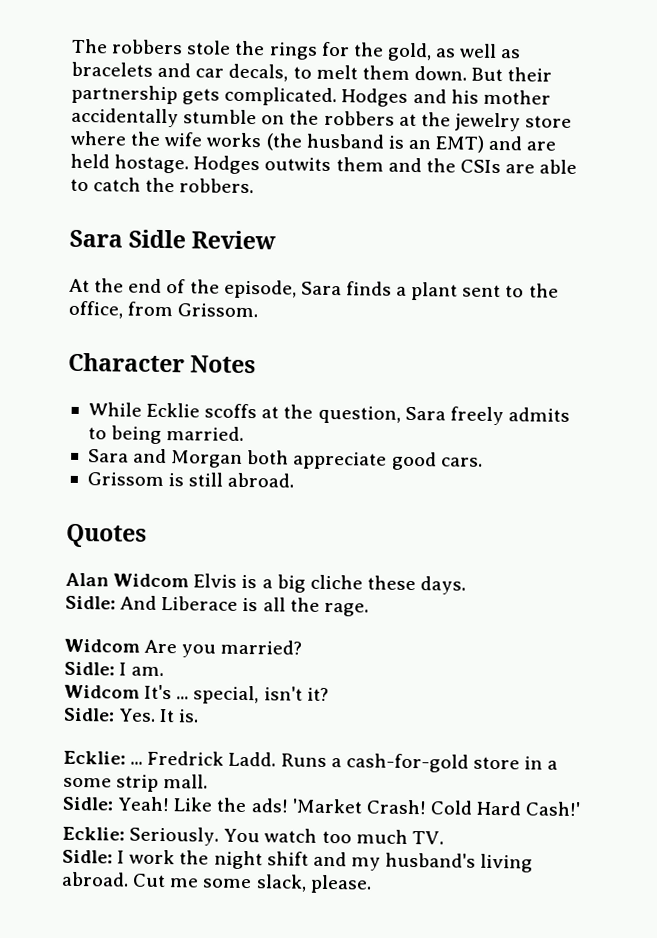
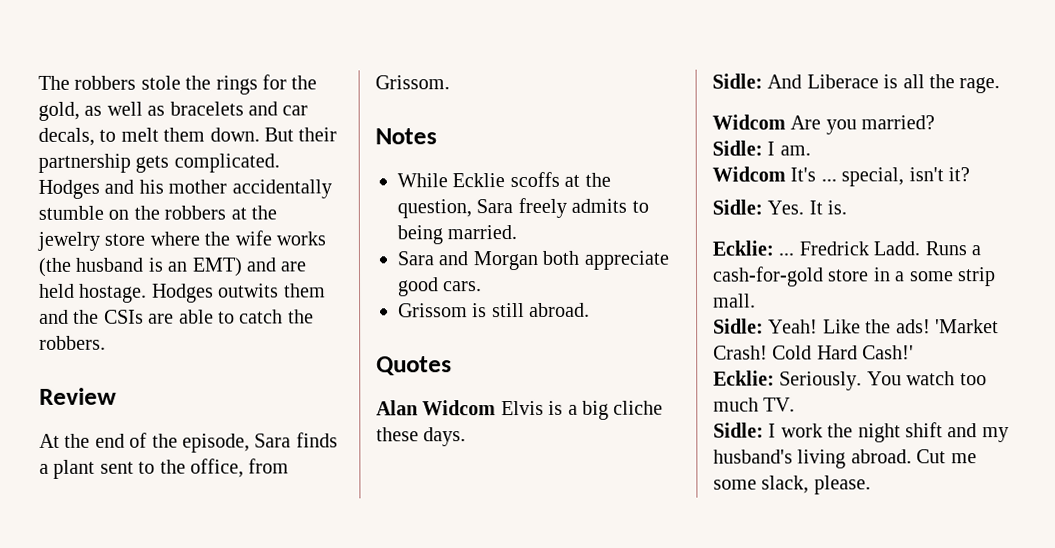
- Sara Sidle Review
+ Review
- Character Notes
+ Notes

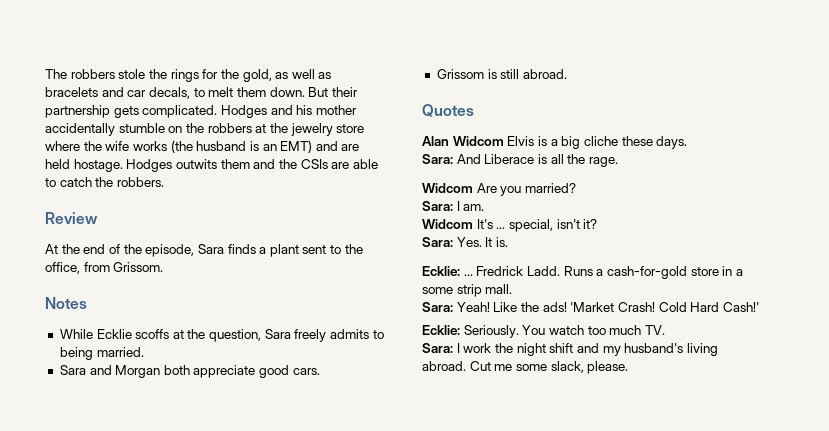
- Sidle: And Liberace is all the rage.
+ Sara: And Liberace is all the rage.
- Sidle: I am.
+ Sara: I am.
- Sidle: Yes. It is.
+ Sara: Yes. It is.
- Sidle: Yeah!
+ Sara: Yeah!
- Sidle: I work the night shift and my husband's living abroad.
+ Sara: I work the night shift and my husband's living abroad.

